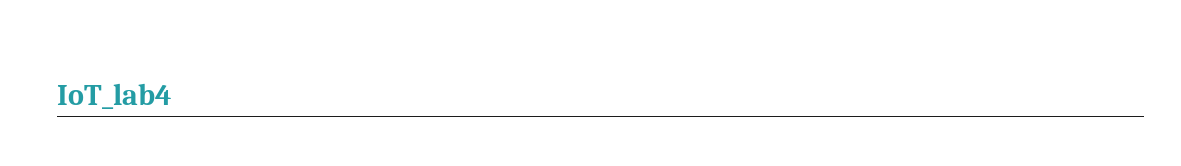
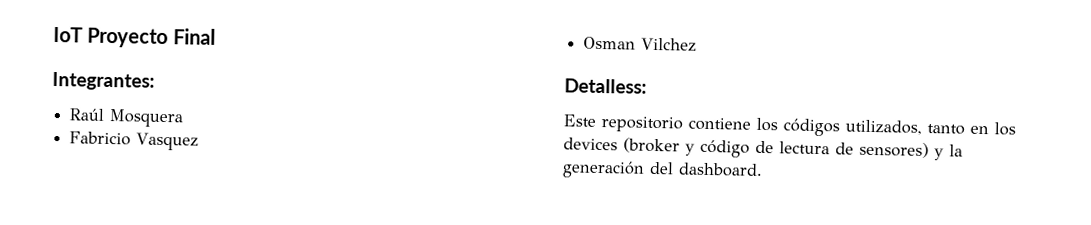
- IoT_lab4
+ IoT Proyecto Final
+ Integrantes:
+ Raúl Mosquera
+ Fabricio Vasquez
+ Osman Vilchez
+ Detalless:
+ Este repositorio contiene los códigos utilizados, tanto en los devices (broker y código de lectura de sensores) y la generación del dashboard.

